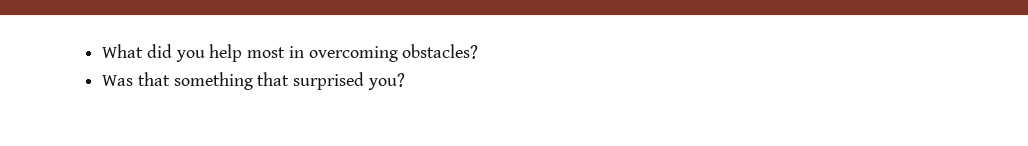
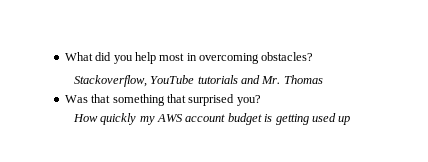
+ Stackoverflow, YouTube tutorials and Mr. Thomas
+ How quickly my AWS account budget is getting used up

